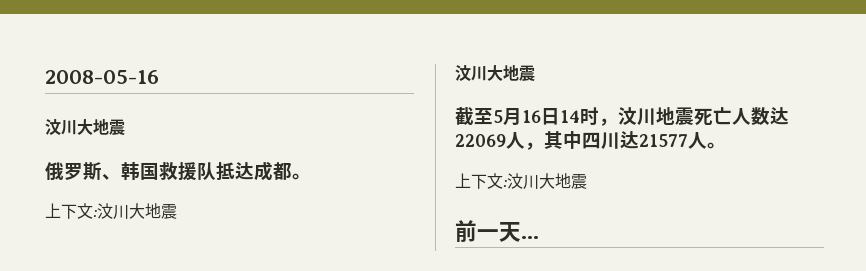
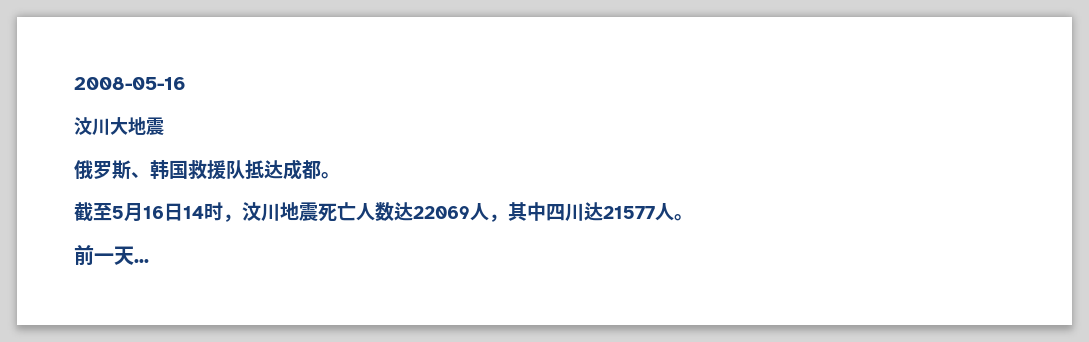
  俄罗斯、韩国救援队抵达成都。
- 上下文:汶川大地震
- 汶川大地震
  截至5月16日14时，汶川地震死亡人数达22069人，其中四川达21577人。
- 上下文:汶川大地震

